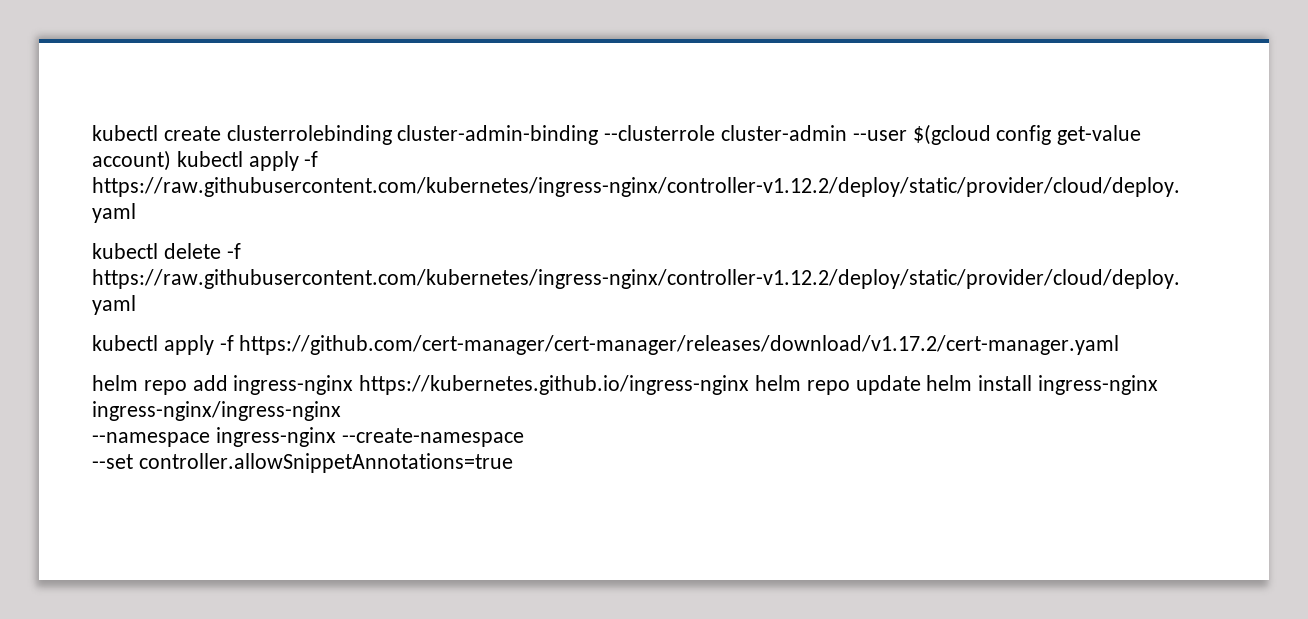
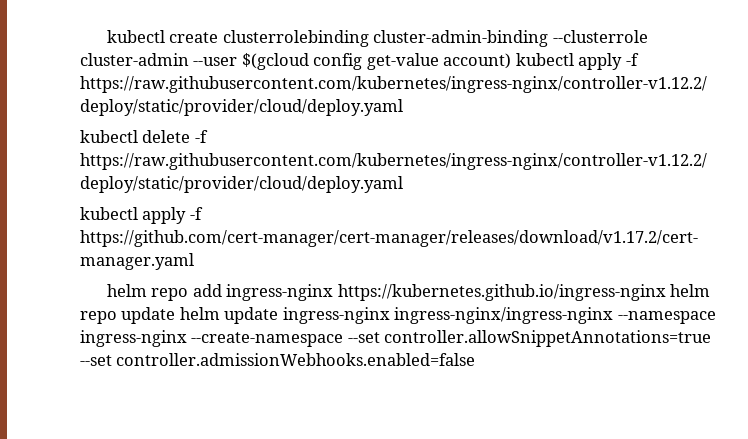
- helm repo add ingress-nginx https://kubernetes.github.io/ingress-nginx helm repo update helm install ingress-nginx ingress-nginx/ingress-nginx
- --namespace ingress-nginx --create-namespace
- --set controller.allowSnippetAnnotations=true
+ helm repo add ingress-nginx https://kubernetes.github.io/ingress-nginx helm repo update helm update ingress-nginx ingress-nginx/ingress-nginx --namespace ingress-nginx --create-namespace --set controller.allowSnippetAnnotations=true --set controller.admissionWebhooks.enabled=false

